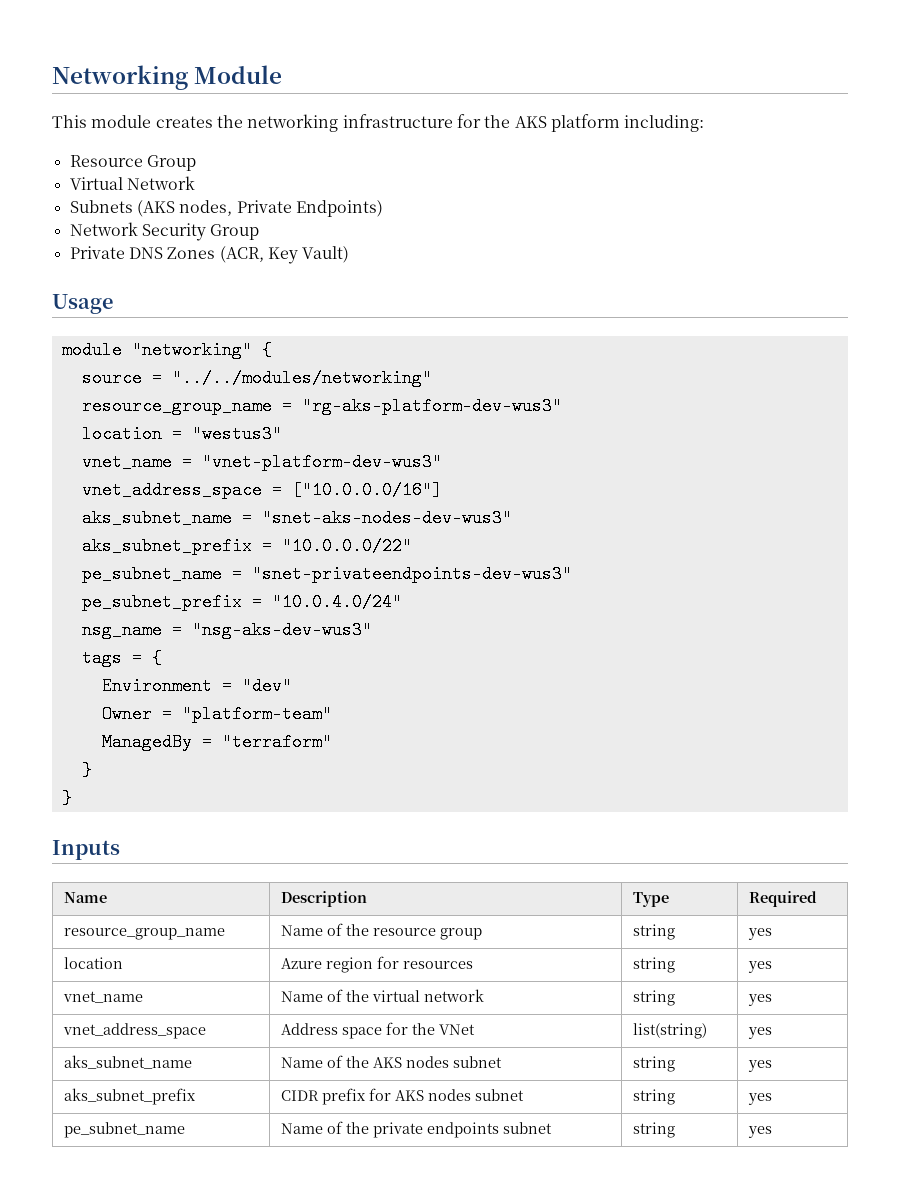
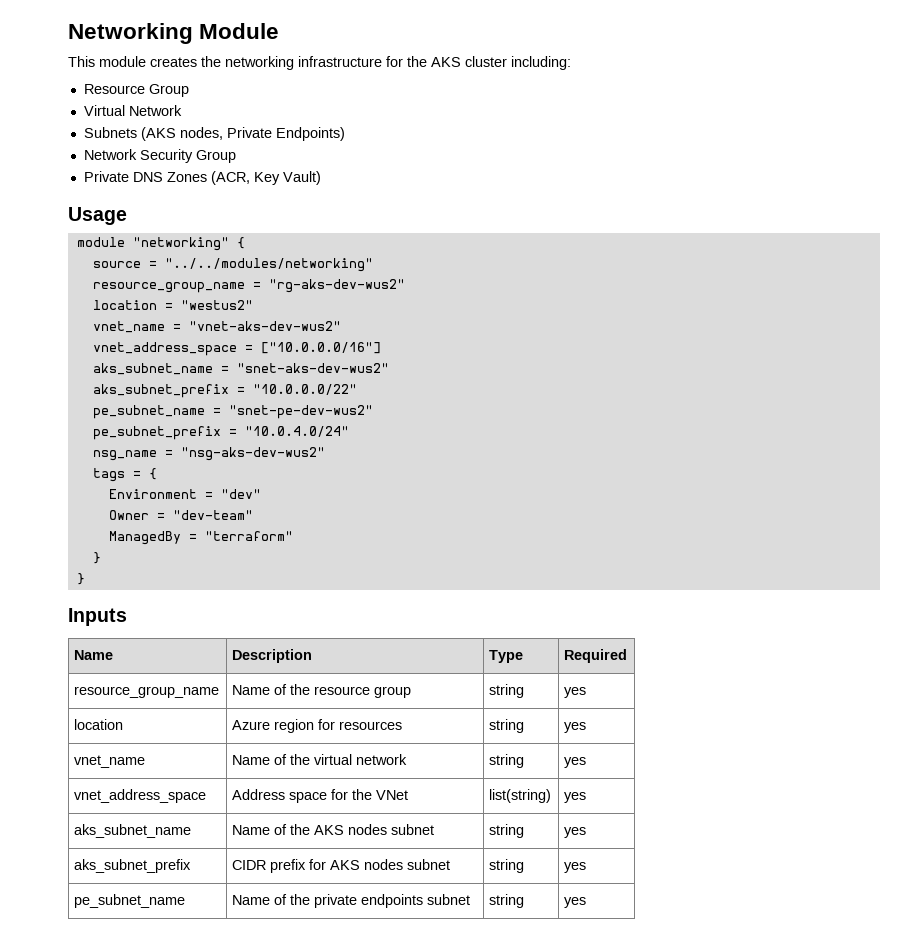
- This module creates the networking infrastructure for the AKS platform including:
+ This module creates the networking infrastructure for the AKS cluster including:
- resource_group_name = "rg-aks-platform-dev-wus3"
+ resource_group_name = "rg-aks-dev-wus2"
- location = "westus3"
+ location = "westus2"
- vnet_name = "vnet-platform-dev-wus3"
+ vnet_name = "vnet-aks-dev-wus2"
- aks_subnet_name = "snet-aks-nodes-dev-wus3"
+ aks_subnet_name = "snet-aks-dev-wus2"
- pe_subnet_name = "snet-privateendpoints-dev-wus3"
+ pe_subnet_name = "snet-pe-dev-wus2"
- nsg_name = "nsg-aks-dev-wus3"
+ nsg_name = "nsg-aks-dev-wus2"
- Owner = "platform-team"
+ Owner = "dev-team"

